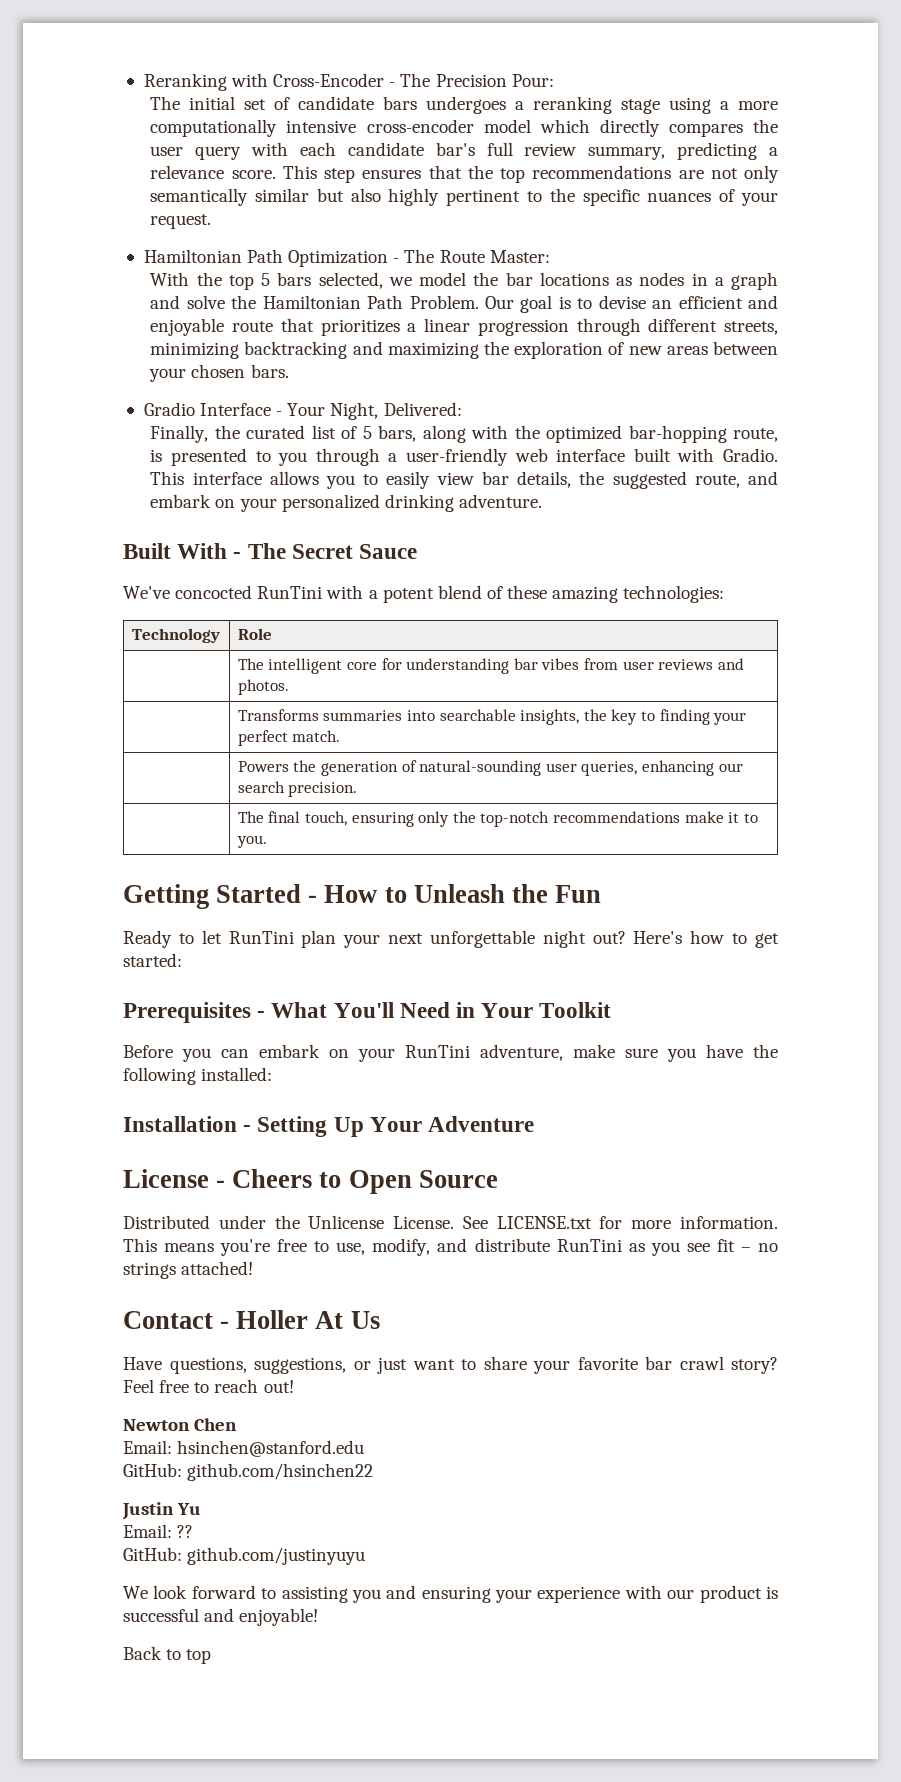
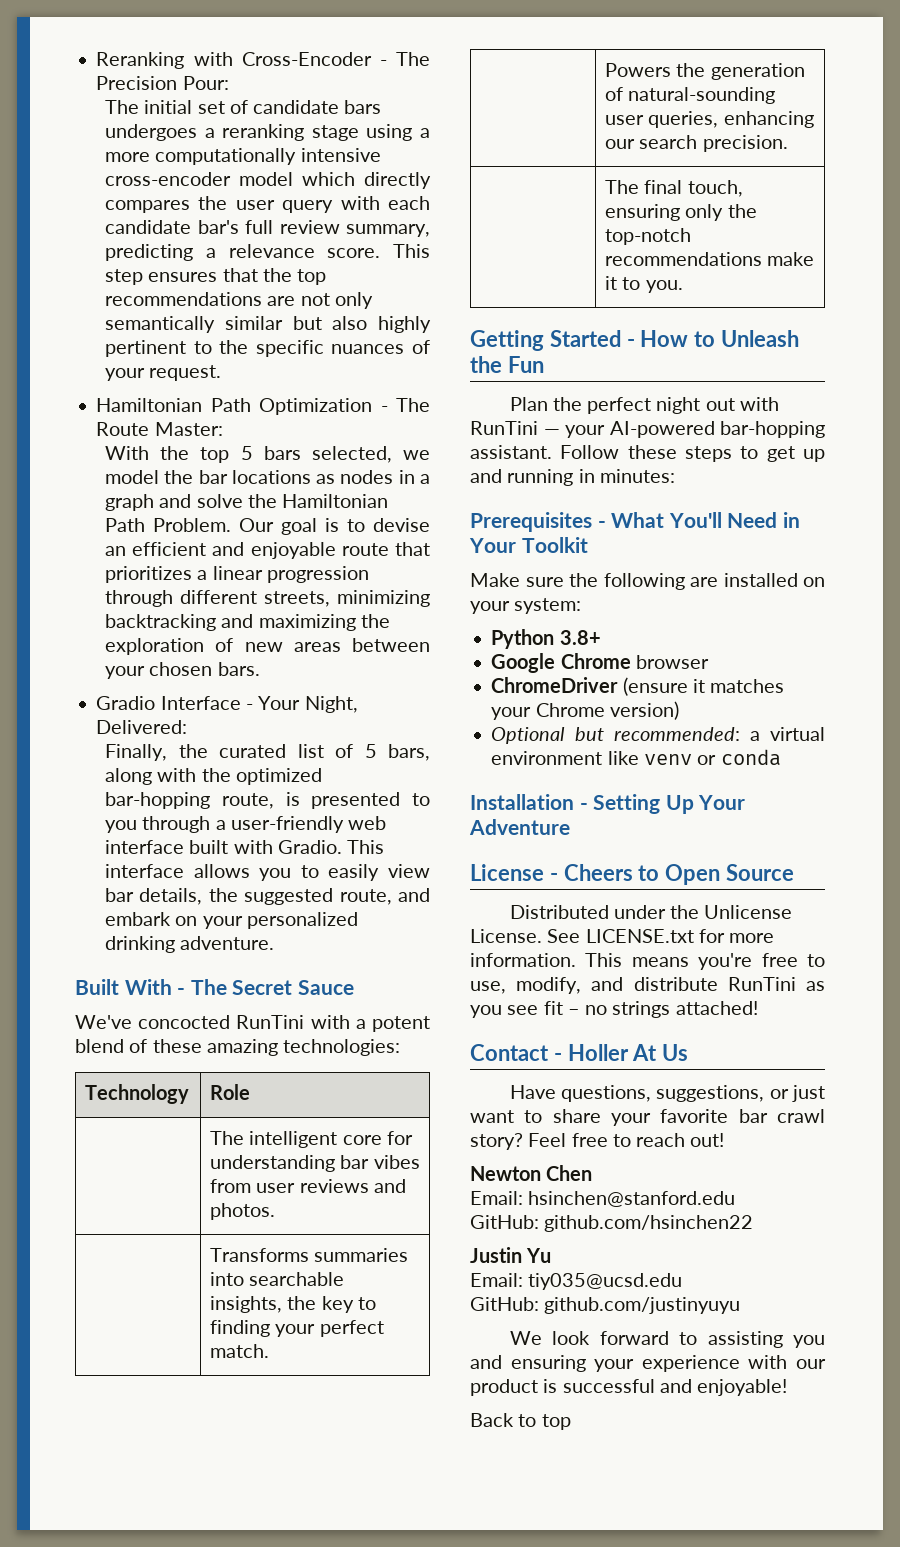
- Ready to let RunTini plan your next unforgettable night out? Here's how to get started:
+ Plan the perfect night out with RunTini — your AI-powered bar-hopping assistant. Follow these steps to get up and running in minutes:
- Before you can embark on your RunTini adventure, make sure you have the following installed:
+ Make sure the following are installed on your system:
+ Python 3.8+
+ Google Chrome browser
+ ChromeDriver (ensure it matches your Chrome version)
+ Optional but recommended: a virtual environment like venv or conda
- Email: ??
+ Email: tiy035@ucsd.edu

